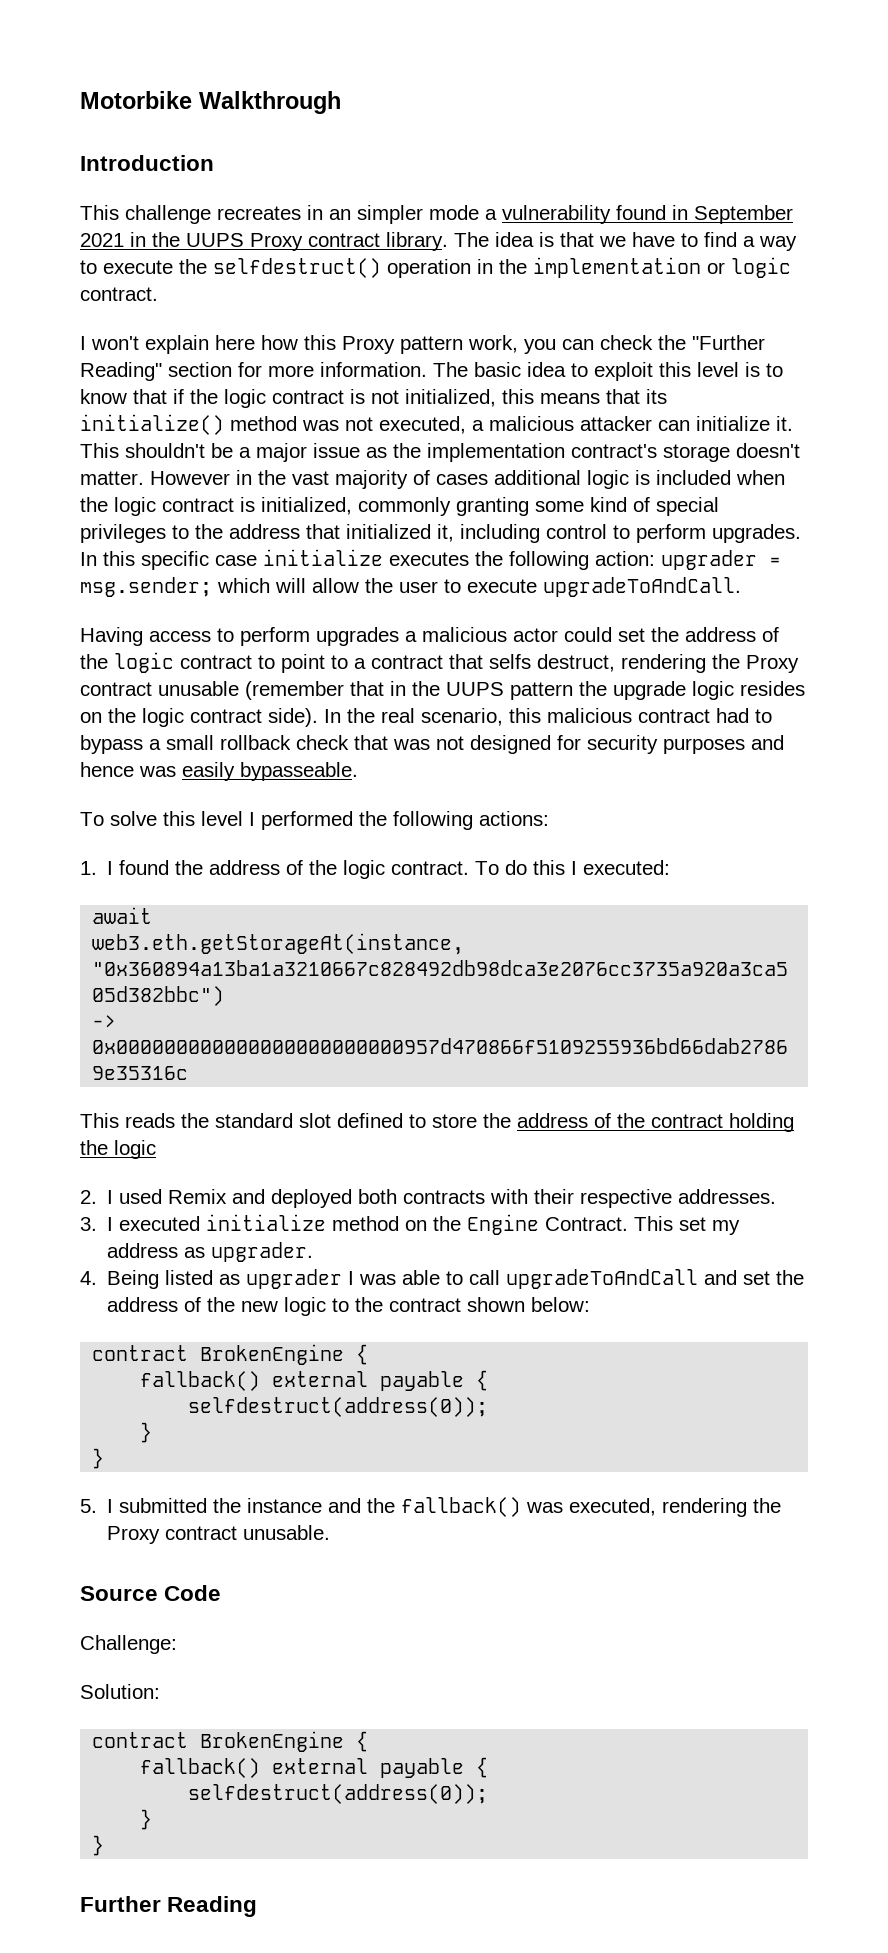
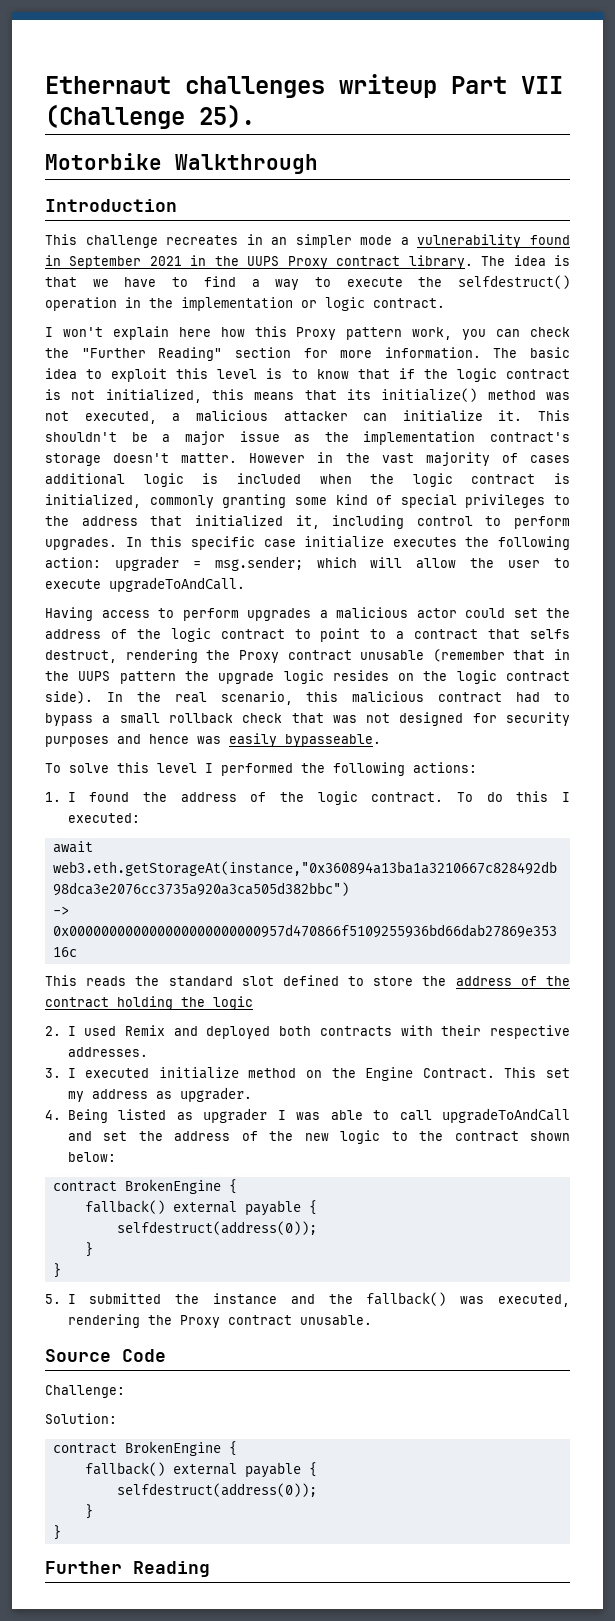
+ Ethernaut challenges writeup Part VII (Challenge 25).

